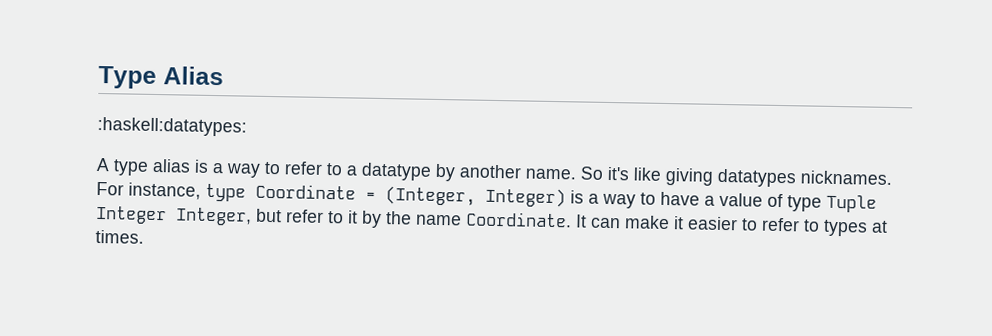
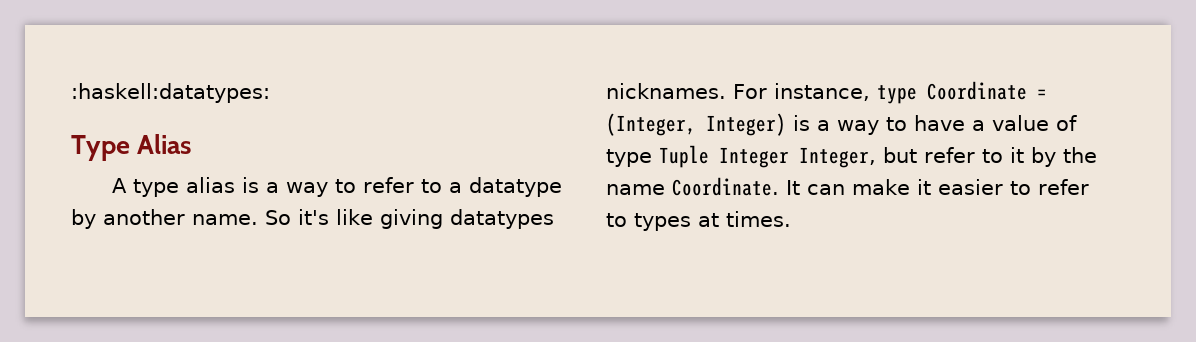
+ :haskell:datatypes:
- :haskell:datatypes:

